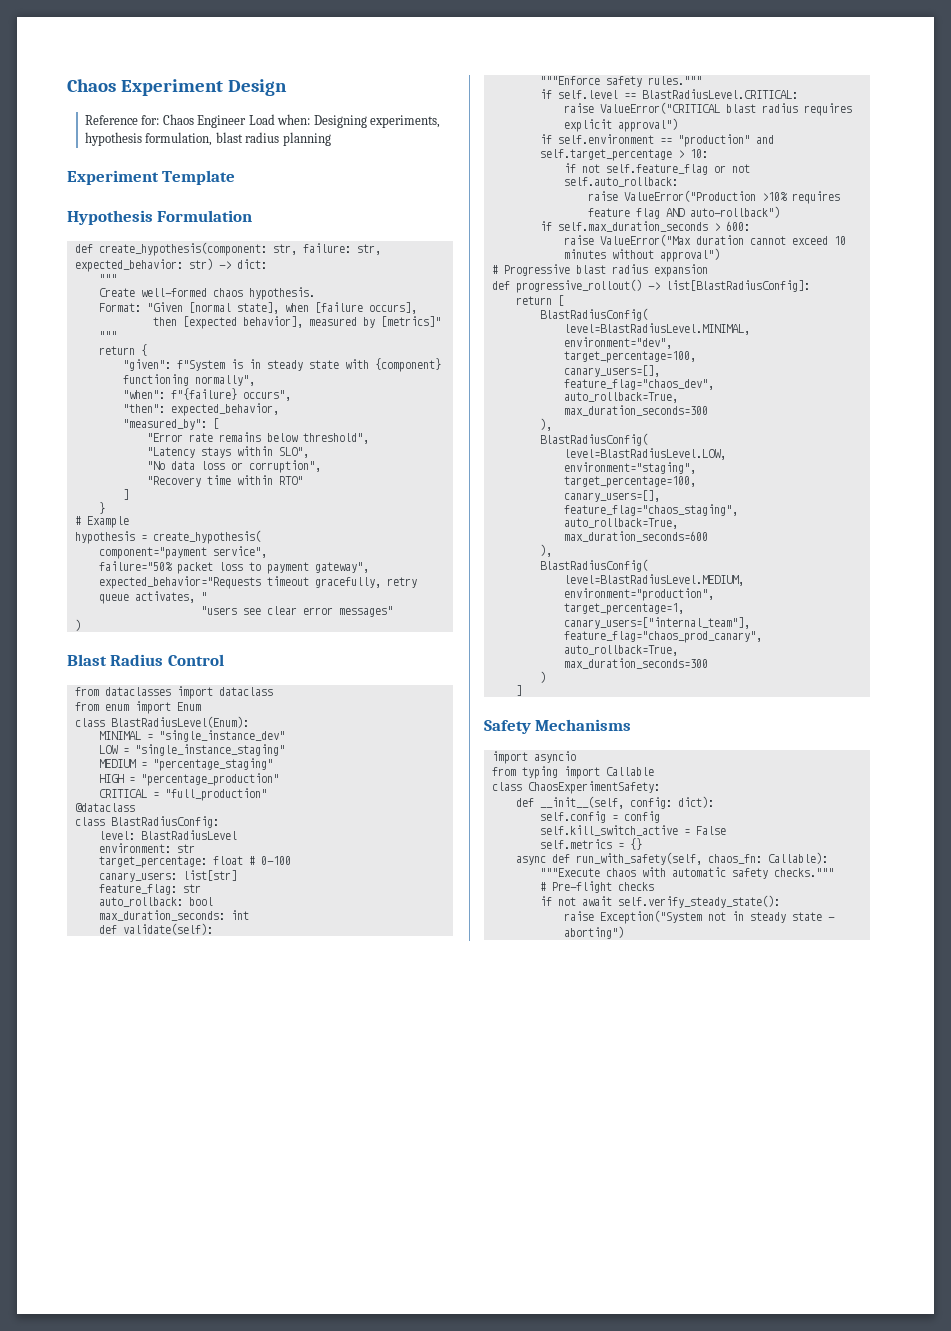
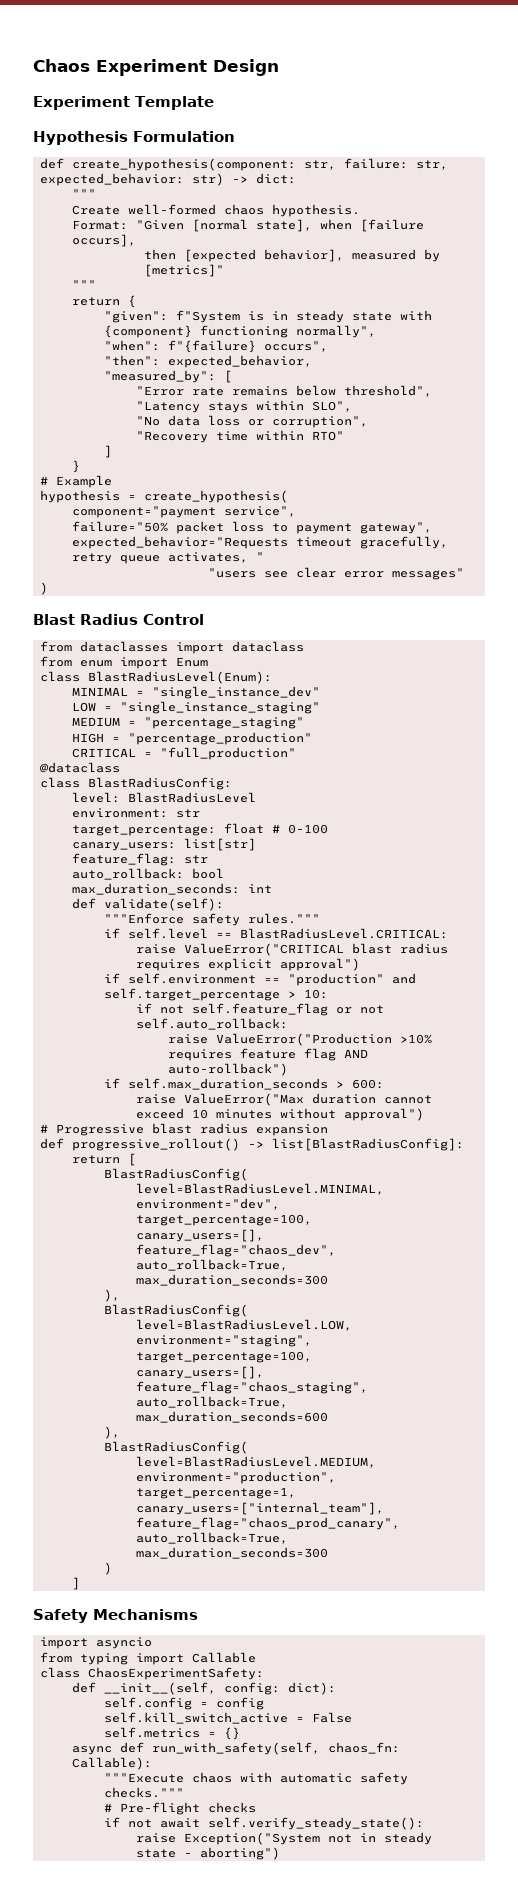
- Reference for: Chaos Engineer Load when: Designing experiments, hypothesis formulation, blast radius planning

